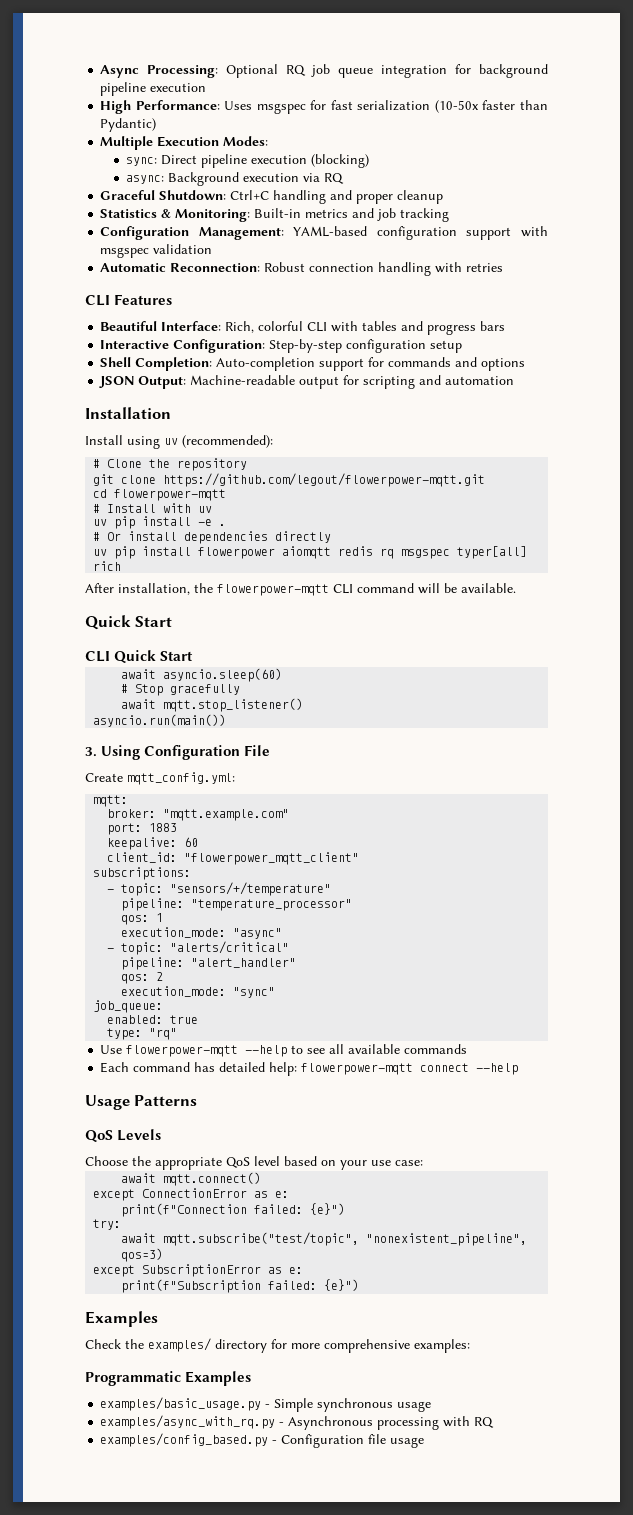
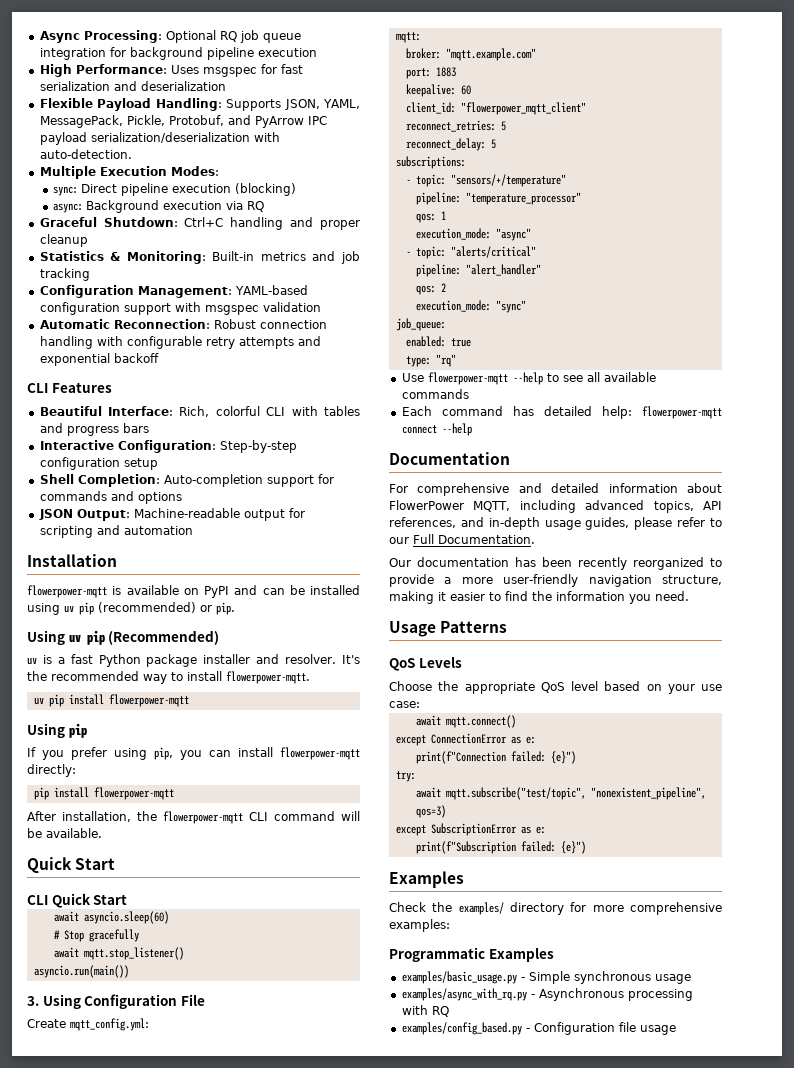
- High Performance: Uses msgspec for fast serialization (10-50x faster than Pydantic)
+ High Performance: Uses msgspec for fast serialization and deserialization
+ Flexible Payload Handling: Supports JSON, YAML, MessagePack, Pickle, Protobuf, and PyArrow IPC payload serialization/deserialization with auto-detection.
- Automatic Reconnection: Robust connection handling with retries
+ Automatic Reconnection: Robust connection handling with configurable retry attempts and exponential backoff
- Install using uv (recommended):
- # Clone the repository
- git clone https://github.com/legout/flowerpower-mqtt.git
- cd flowerpower-mqtt
- # Install with uv
- uv pip install -e .
- # Or install dependencies directly
- uv pip install flowerpower aiomqtt redis rq msgspec typer[all] rich
+ flowerpower-mqtt is available on PyPI and can be installed using uv pip (recommended) or pip.
+ Using uv pip (Recommended)
+ uv is a fast Python package installer and resolver. It's the recommended way to install flowerpower-mqtt.
+ uv pip install flowerpower-mqtt
+ Using pip
+ If you prefer using pip, you can install flowerpower-mqtt directly:
+ pip install flowerpower-mqtt
+ reconnect_retries: 5
+ reconnect_delay: 5
+ Documentation
+ For comprehensive and detailed information about FlowerPower MQTT, including advanced topics, API references, and in-depth usage guides, please refer to our Full Documentation.
+ Our documentation has been recently reorganized to provide a more user-friendly navigation structure, making it easier to find the information you need.

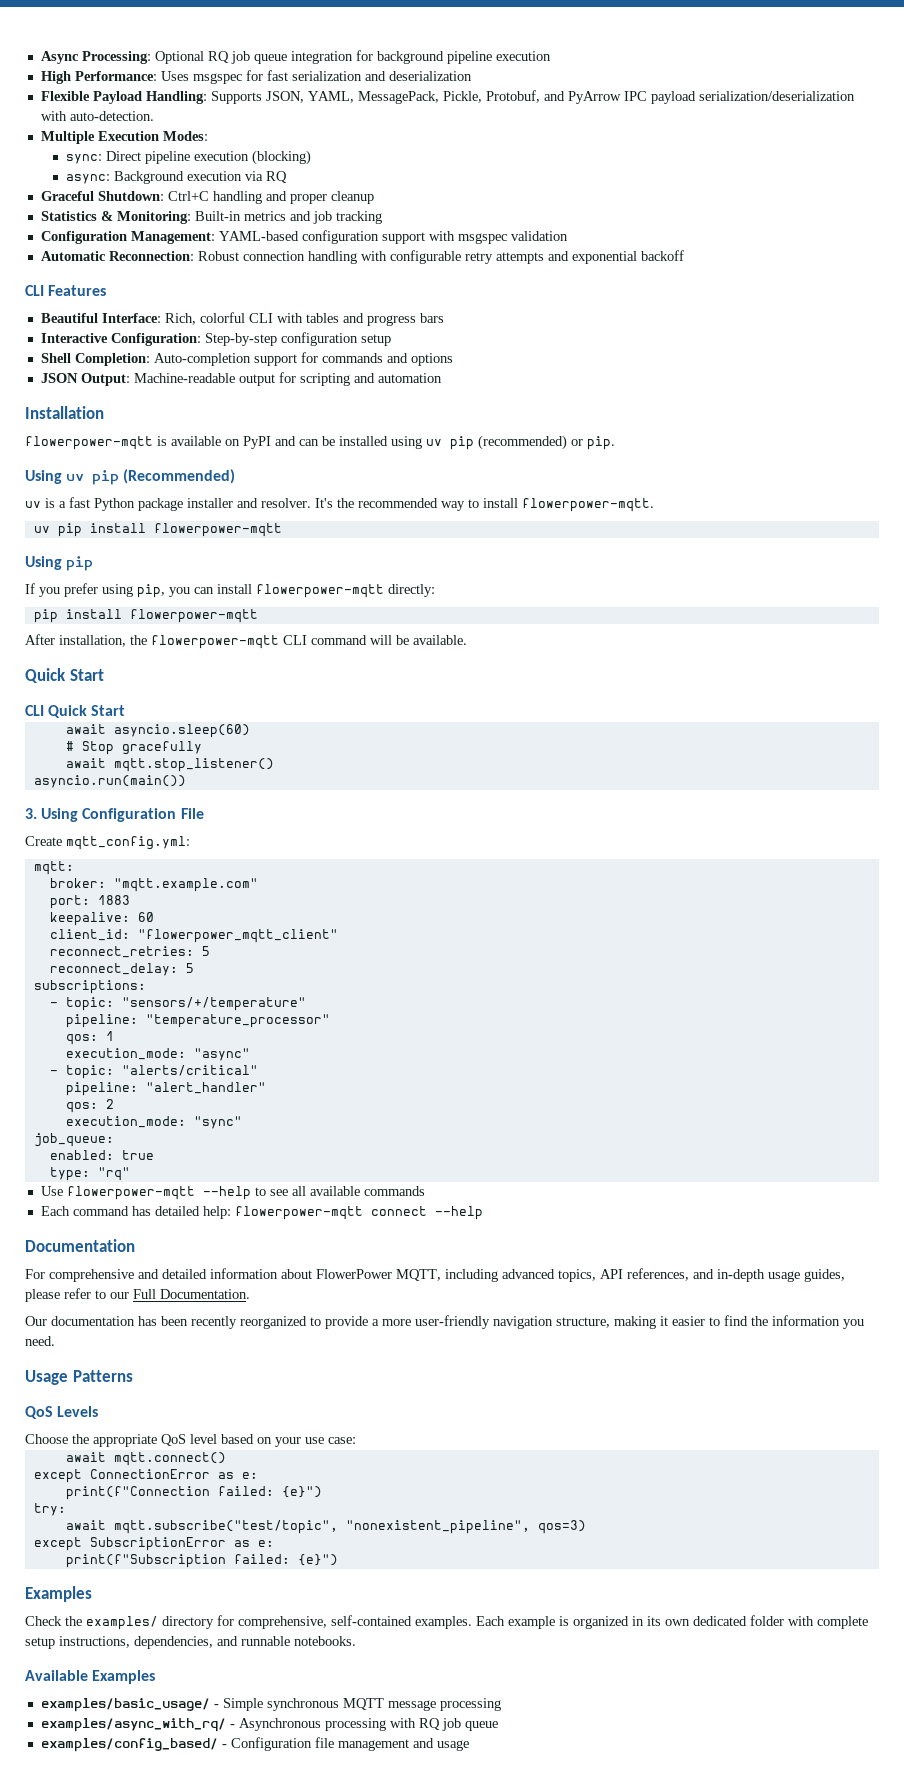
- Check the examples/ directory for more comprehensive examples:
- Programmatic Examples
- examples/basic_usage.py - Simple synchronous usage
- examples/async_with_rq.py - Asynchronous processing with RQ
- examples/config_based.py - Configuration file usage
+ Check the examples/ directory for comprehensive, self-contained examples. Each example is organized in its own dedicated folder with complete setup instructions, dependencies, and runnable notebooks.
+ Available Examples
+ examples/basic_usage/ - Simple synchronous MQTT message processing
+ examples/async_with_rq/ - Asynchronous processing with RQ job queue
+ examples/config_based/ - Configuration file management and usage

